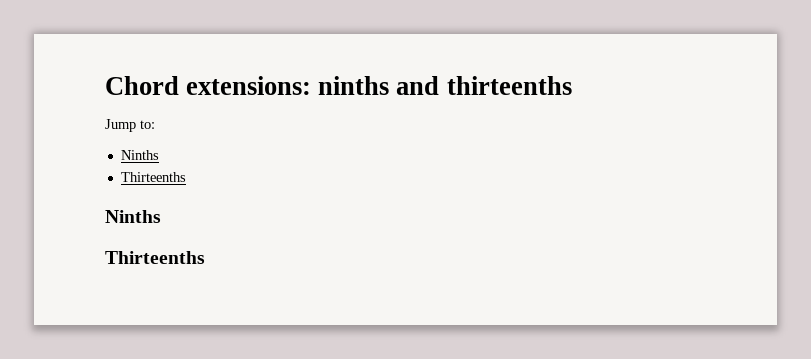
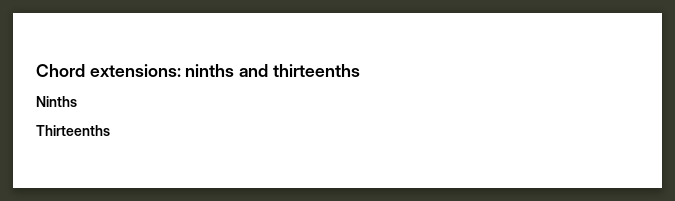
- Jump to:
- Ninths
- Thirteenths

